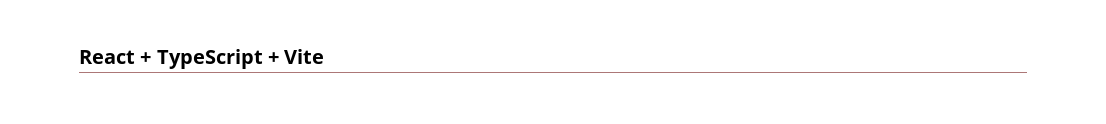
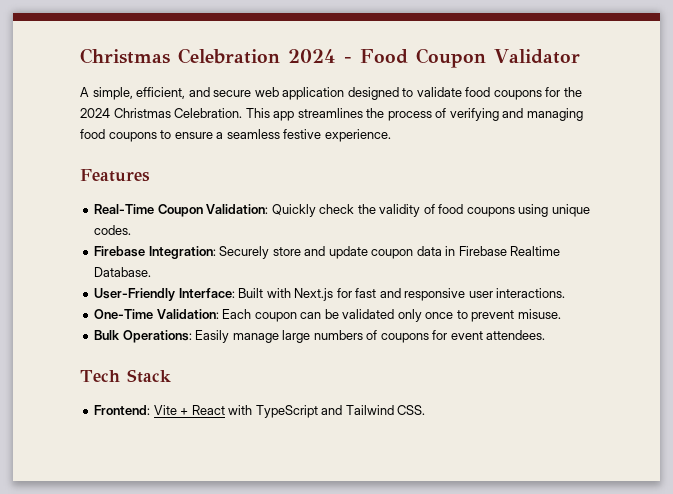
- React + TypeScript + Vite
+ Christmas Celebration 2024 - Food Coupon Validator
+ A simple, efficient, and secure web application designed to validate food coupons for the 2024 Christmas Celebration. This app streamlines the process of verifying and managing food coupons to ensure a seamless festive experience.
+ Features
+ Real-Time Coupon Validation: Quickly check the validity of food coupons using unique codes.
+ Firebase Integration: Securely store and update coupon data in Firebase Realtime Database.
+ User-Friendly Interface: Built with Next.js for fast and responsive user interactions.
+ One-Time Validation: Each coupon can be validated only once to prevent misuse.
+ Bulk Operations: Easily manage large numbers of coupons for event attendees.
+ Tech Stack
+ Frontend: Vite + React with TypeScript and Tailwind CSS.

